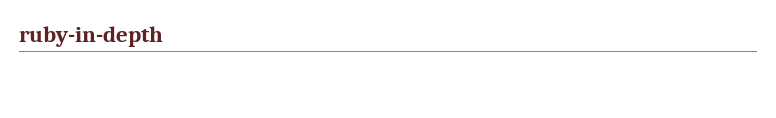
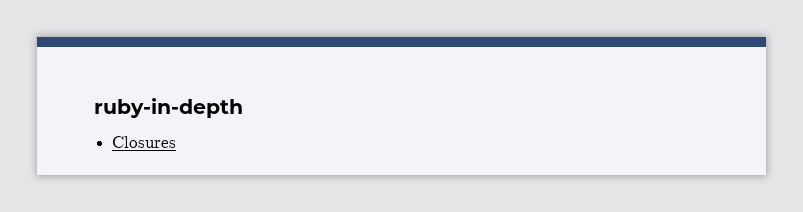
+ Closures

